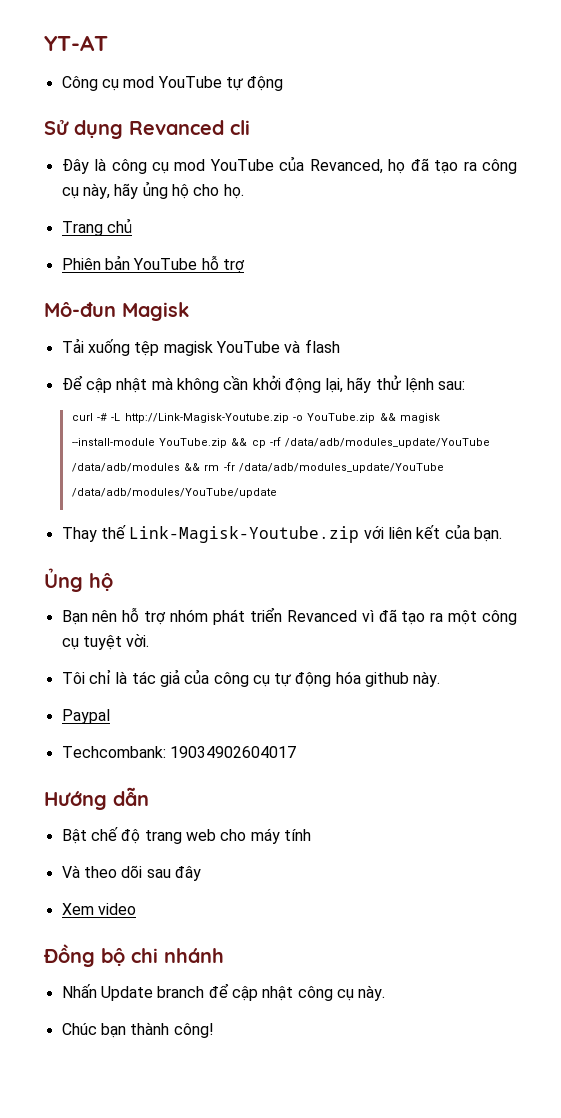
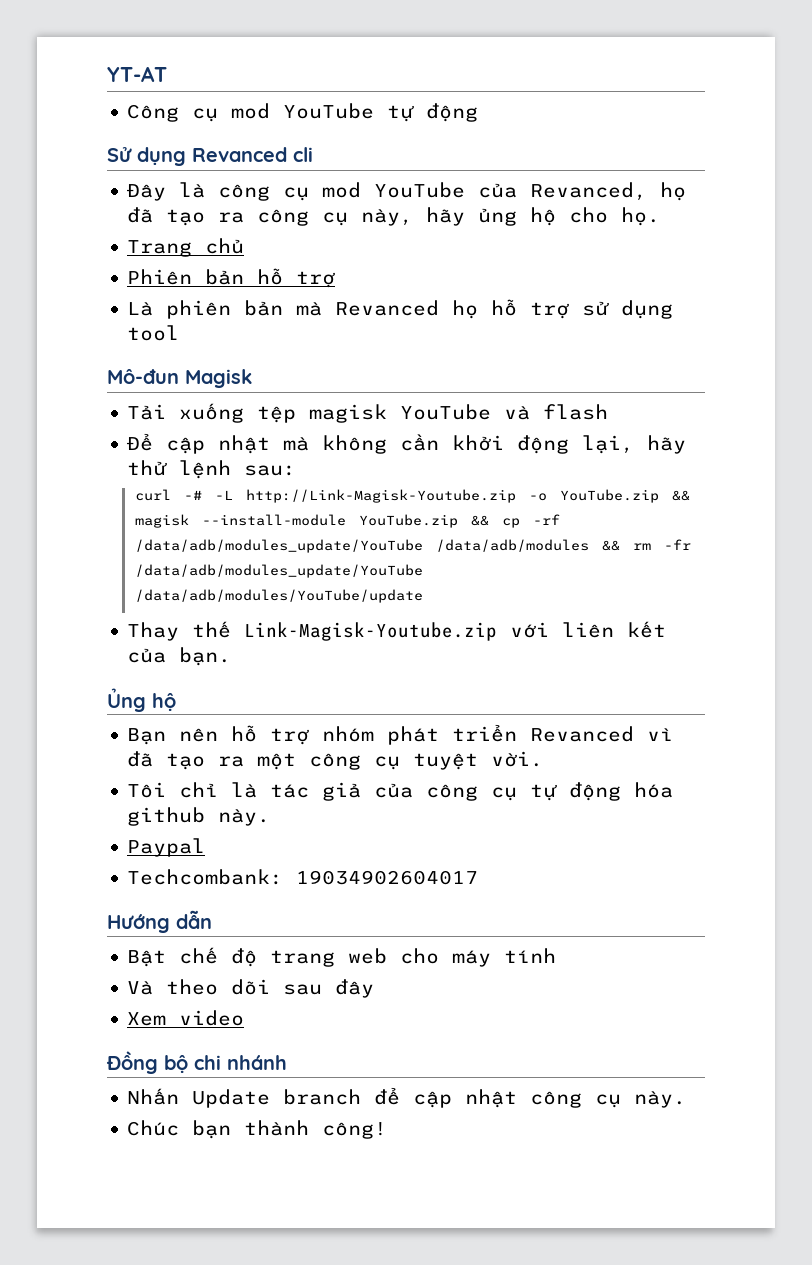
- Phiên bản YouTube hỗ trợ
+ Phiên bản hỗ trợ
+ Là phiên bản mà Revanced họ hỗ trợ sử dụng tool

